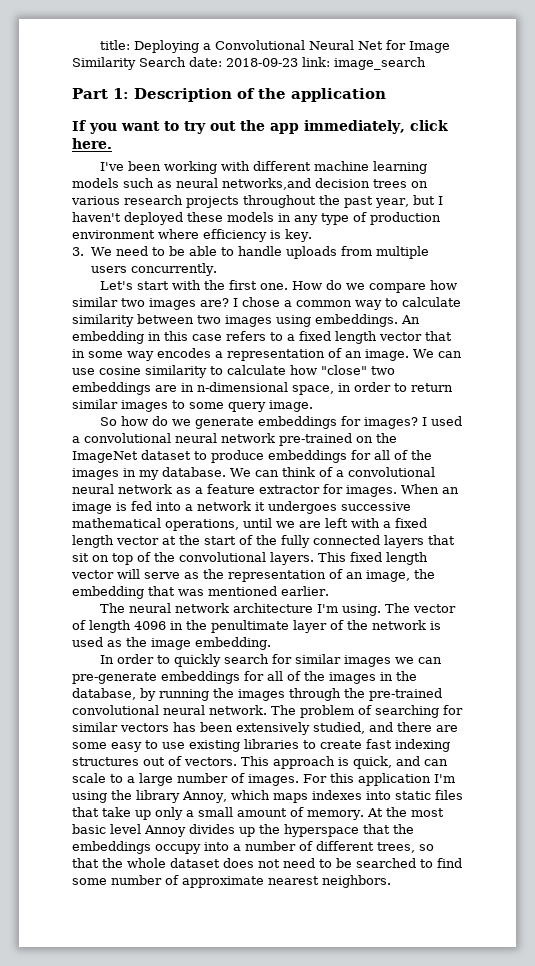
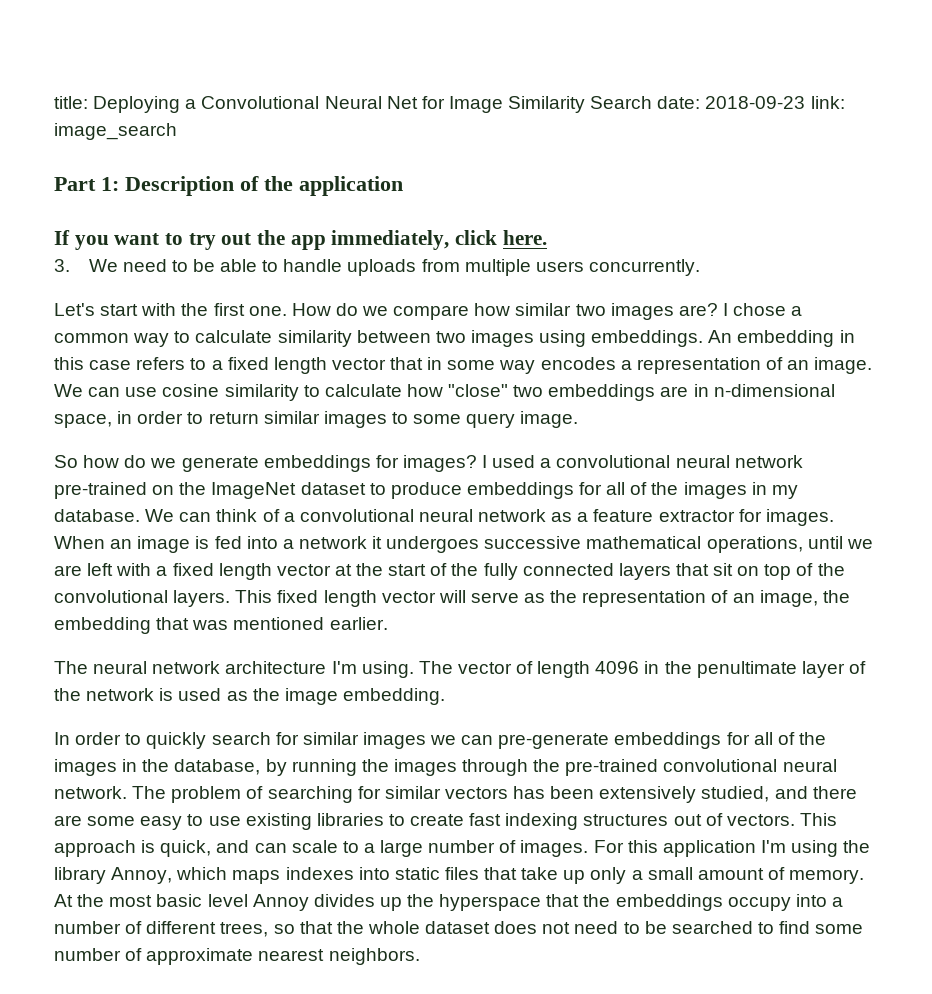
- I've been working with different machine learning models such as neural networks,and decision trees on various research projects throughout the past year, but I haven't deployed these models in any type of production environment where efficiency is key.

